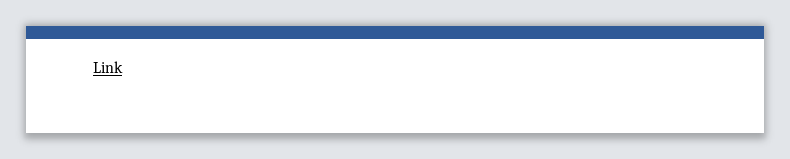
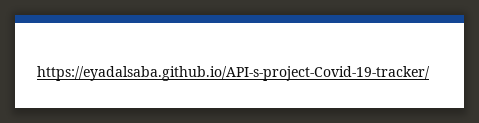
- Link
+ https://eyadalsaba.github.io/API-s-project-Covid-19-tracker/

